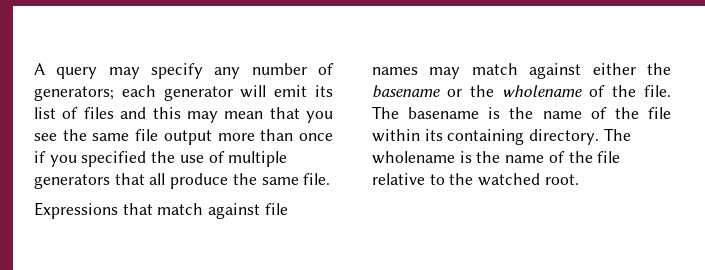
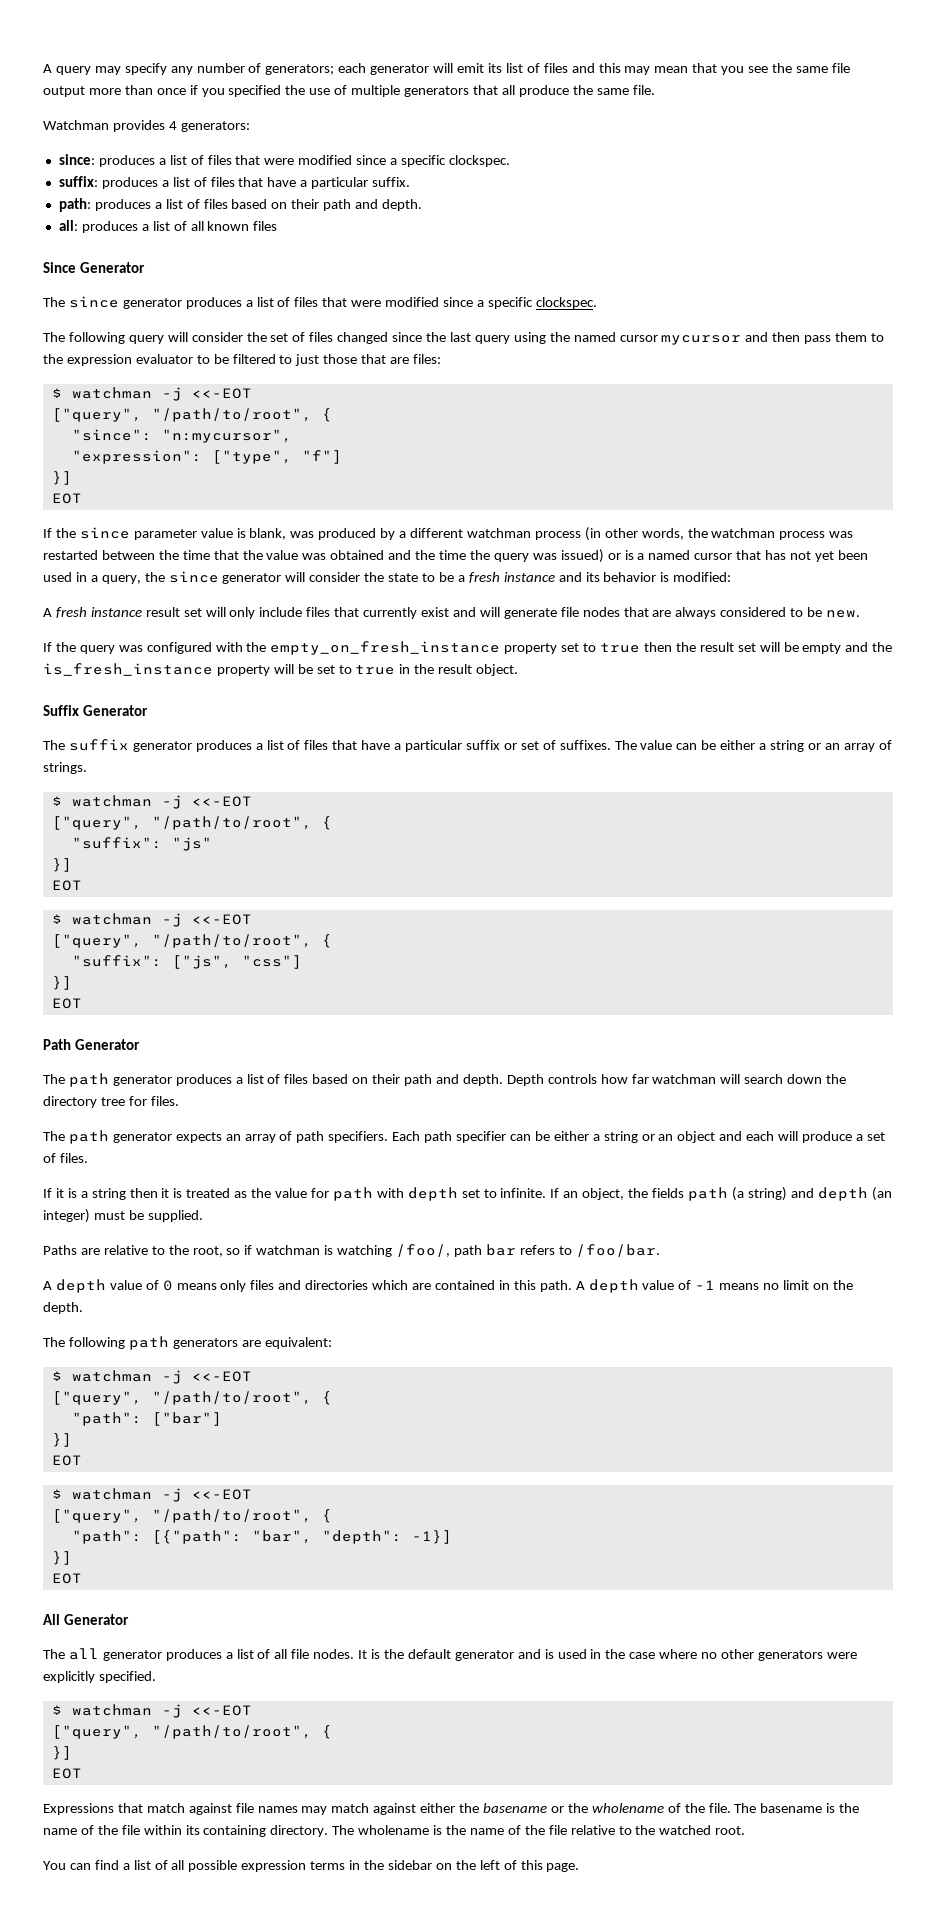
+ Watchman provides 4 generators:
+ since: produces a list of files that were modified since a specific clockspec.
+ suffix: produces a list of files that have a particular suffix.
+ path: produces a list of files based on their path and depth.
+ all: produces a list of all known files
+ Since Generator
+ The since generator produces a list of files that were modified since a specific clockspec.
+ The following query will consider the set of files changed since the last query using the named cursor mycursor and then pass them to the expression evaluator to be filtered to just those that are files:
+ $ watchman -j <<-EOT
+ ["query", "/path/to/root", {
+ "since": "n:mycursor",
+ "expression": ["type", "f"]
+ }]
+ EOT
+ If the since parameter value is blank, was produced by a different watchman process (in other words, the watchman process was restarted between the time that the value was obtained and the time the query was issued) or is a named cursor that has not yet been used in a query, the since generator will consider the state to be a fresh instance and its behavior is modified:
+ A fresh instance result set will only include files that currently exist and will generate file nodes that are always considered to be new.
+ If the query was configured with the empty_on_fresh_instance property set to true then the result set will be empty and the is_fresh_instance property will be set to true in the result object.
+ Suffix Generator
+ The suffix generator produces a list of files that have a particular suffix or set of suffixes. The value can be either a string or an array of strings.
+ $ watchman -j <<-EOT
+ ["query", "/path/to/root", {
+ "suffix": "js"
+ }]
+ EOT
+ $ watchman -j <<-EOT
+ ["query", "/path/to/root", {
+ "suffix": ["js", "css"]
+ }]
+ EOT
+ Path Generator
+ The path generator produces a list of files based on their path and depth. Depth controls how far watchman will search down the directory tree for files.
+ The path generator expects an array of path specifiers. Each path specifier can be either a string or an object and each will produce a set of files.
+ If it is a string then it is treated as the value for path with depth set to infinite. If an object, the fields path (a string) and depth (an integer) must be supplied.
+ Paths are relative to the root, so if watchman is watching /foo/, path bar refers to /foo/bar.
+ A depth value of 0 means only files and directories which are contained in this path. A depth value of -1 means no limit on the depth.
+ The following path generators are equivalent:
+ $ watchman -j <<-EOT
+ ["query", "/path/to/root", {
+ "path": ["bar"]
+ }]
+ EOT
+ $ watchman -j <<-EOT
+ ["query", "/path/to/root", {
+ "path": [{"path": "bar", "depth": -1}]
+ }]
+ EOT
+ All Generator
+ The all generator produces a list of all file nodes. It is the default generator and is used in the case where no other generators were explicitly specified.
+ $ watchman -j <<-EOT
+ ["query", "/path/to/root", {
+ }]
+ EOT
+ You can find a list of all possible expression terms in the sidebar on the left of this page.

